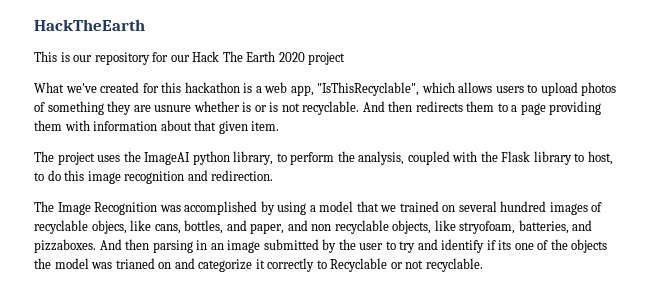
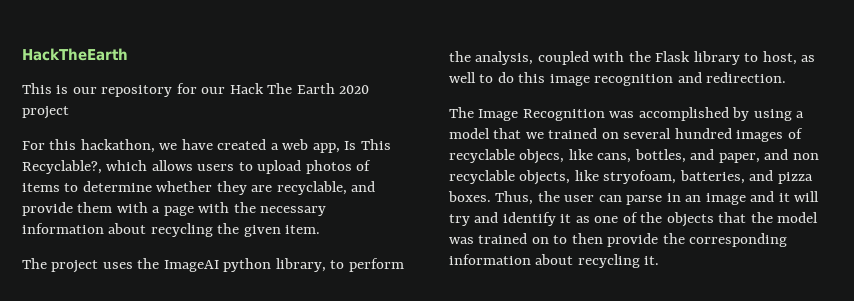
- What we've created for this hackathon is a web app, "IsThisRecyclable", which allows users to upload photos of something they are usnure whether is or is not recyclable. And then redirects them to a page providing them with information about that given item.
+ For this hackathon, we have created a web app, Is This Recyclable?, which allows users to upload photos of items to determine whether they are recyclable, and provide them with a page with the necessary information about recycling the given item.
- The project uses the ImageAI python library, to perform the analysis, coupled with the Flask library to host, to do this image recognition and redirection.
+ The project uses the ImageAI python library, to perform the analysis, coupled with the Flask library to host, as well to do this image recognition and redirection.
- The Image Recognition was accomplished by using a model that we trained on several hundred images of recyclable objecs, like cans, bottles, and paper, and non recyclable objects, like stryofoam, batteries, and pizzaboxes. And then parsing in an image submitted by the user to try and identify if its one of the objects the model was trianed on and categorize it correctly to Recyclable or not recyclable.
+ The Image Recognition was accomplished by using a model that we trained on several hundred images of recyclable objecs, like cans, bottles, and paper, and non recyclable objects, like stryofoam, batteries, and pizza boxes. Thus, the user can parse in an image and it will try and identify it as one of the objects that the model was trained on to then provide the corresponding information about recycling it.

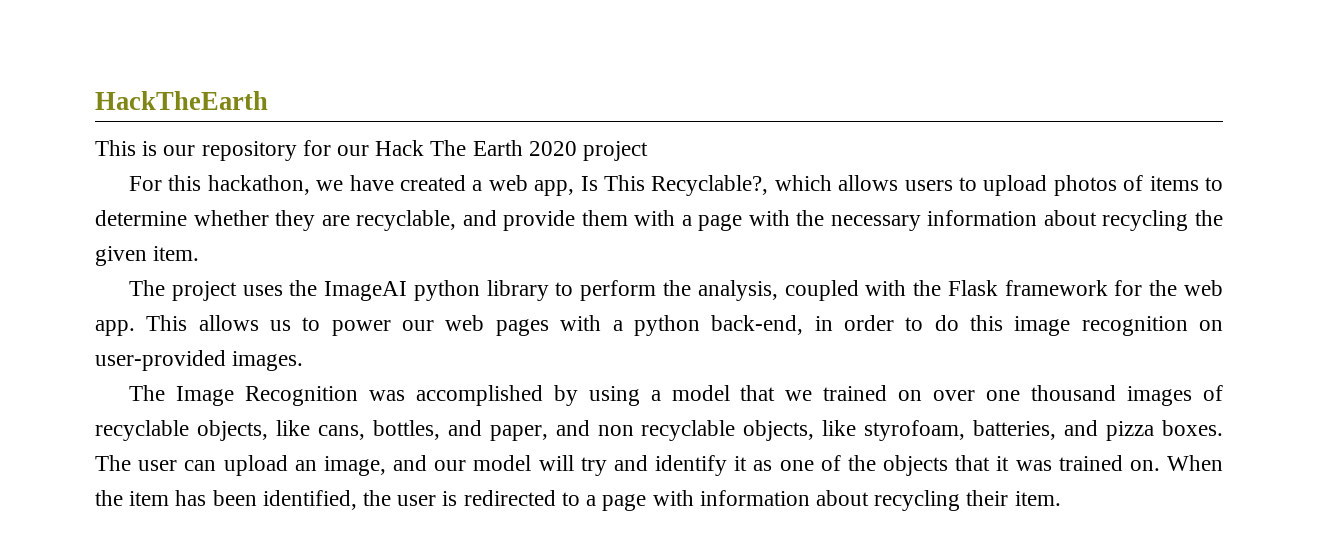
- The project uses the ImageAI python library, to perform the analysis, coupled with the Flask library to host, as well to do this image recognition and redirection.
+ The project uses the ImageAI python library to perform the analysis, coupled with the Flask framework for the web app. This allows us to power our web pages with a python back-end, in order to do this image recognition on user-provided images.
- The Image Recognition was accomplished by using a model that we trained on several hundred images of recyclable objecs, like cans, bottles, and paper, and non recyclable objects, like stryofoam, batteries, and pizza boxes.
+ The Image Recognition was accomplished by using a model that we trained on over one thousand images of recyclable objects, like cans, bottles, and paper, and non recyclable objects, like styrofoam, batteries, and pizza boxes.
- Thus, the user can parse in an image and it will try and identify it as one of the objects that the model was trained on to then provide the corresponding information about recycling it.
+ The user can upload an image, and our model will try and identify it as one of the objects that it was trained on. When the item has been identified, the user is redirected to a page with information about recycling their item.

